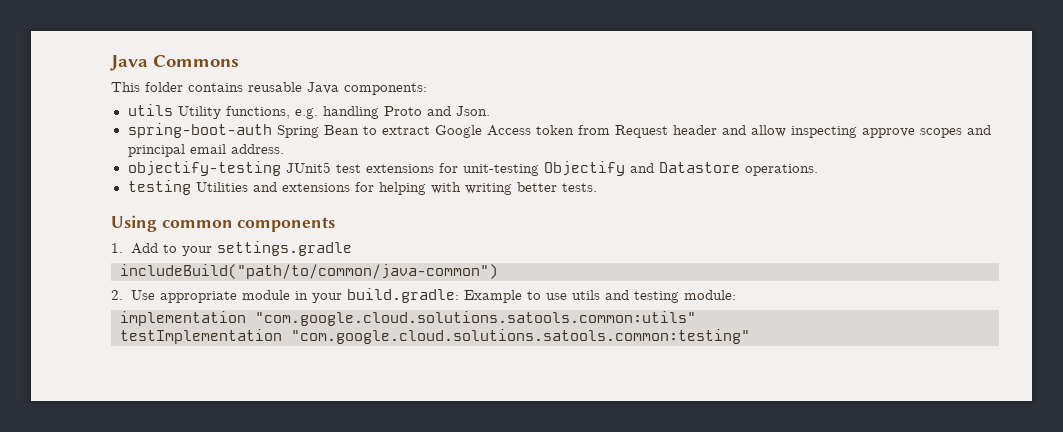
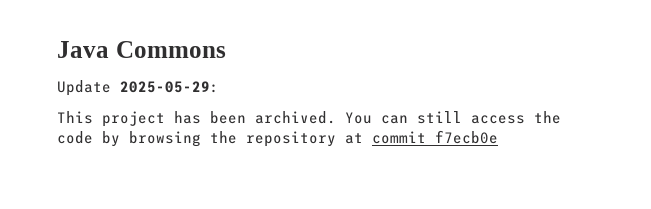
+ Update 2025-05-29:
- This folder contains reusable Java components:
- utils Utility functions, e.g. handling Proto and Json.
- spring-boot-auth Spring Bean to extract Google Access token from Request header and allow inspecting approve scopes and principal email address.
- objectify-testing JUnit5 test extensions for unit-testing Objectify and Datastore operations.
- testing Utilities and extensions for helping with writing better tests.
- Using common components
- 1. Add to your settings.gradle
- includeBuild("path/to/common/java-common")
- 2. Use appropriate module in your build.gradle: Example to use utils and testing module:
- implementation "com.google.cloud.solutions.satools.common:utils"
- testImplementation "com.google.cloud.solutions.satools.common:testing"
+ This project has been archived. You can still access the code by browsing the repository at commit f7ecb0e

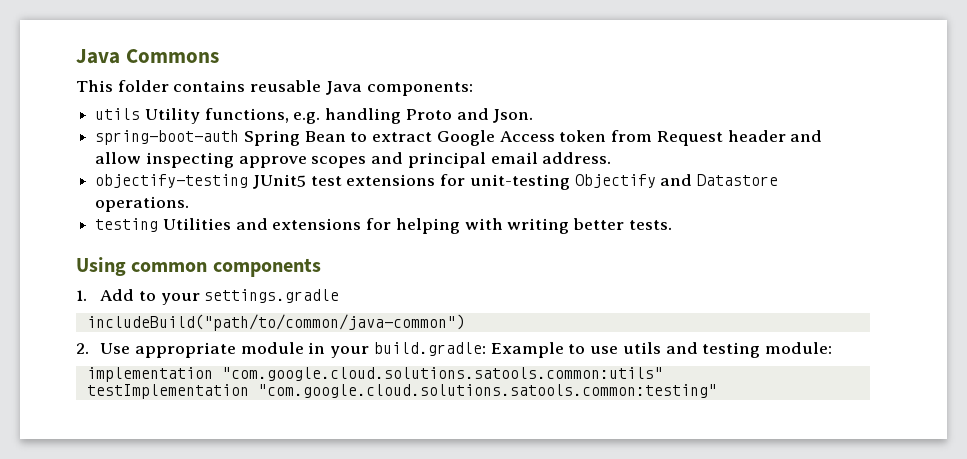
- Update 2025-05-29:
- This project has been archived. You can still access the code by browsing the repository at commit f7ecb0e
+ This folder contains reusable Java components:
+ utils Utility functions, e.g. handling Proto and Json.
+ spring-boot-auth Spring Bean to extract Google Access token from Request header and allow inspecting approve scopes and principal email address.
+ objectify-testing JUnit5 test extensions for unit-testing Objectify and Datastore operations.
+ testing Utilities and extensions for helping with writing better tests.
+ Using common components
+ 1. Add to your settings.gradle
+ includeBuild("path/to/common/java-common")
+ 2. Use appropriate module in your build.gradle: Example to use utils and testing module:
+ implementation "com.google.cloud.solutions.satools.common:utils"
+ testImplementation "com.google.cloud.solutions.satools.common:testing"

